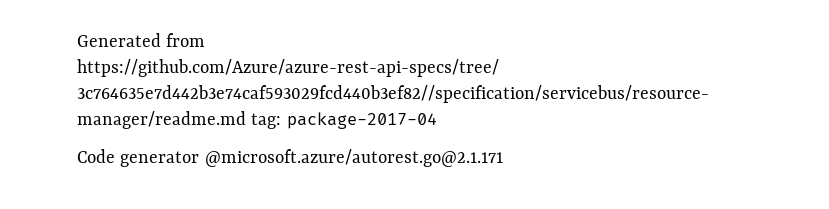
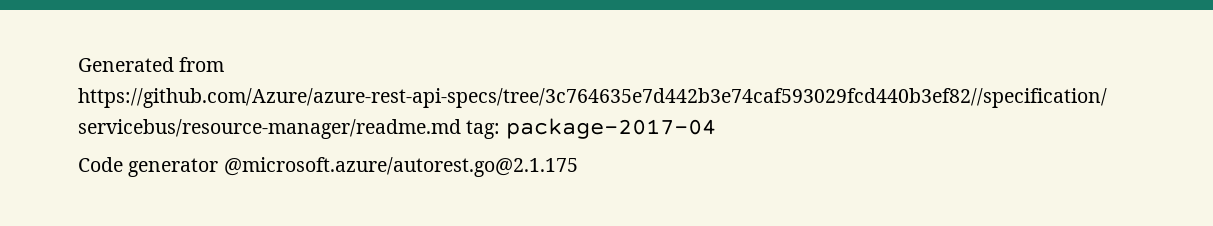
- Code generator @microsoft.azure/autorest.go@2.1.171
+ Code generator @microsoft.azure/autorest.go@2.1.175

